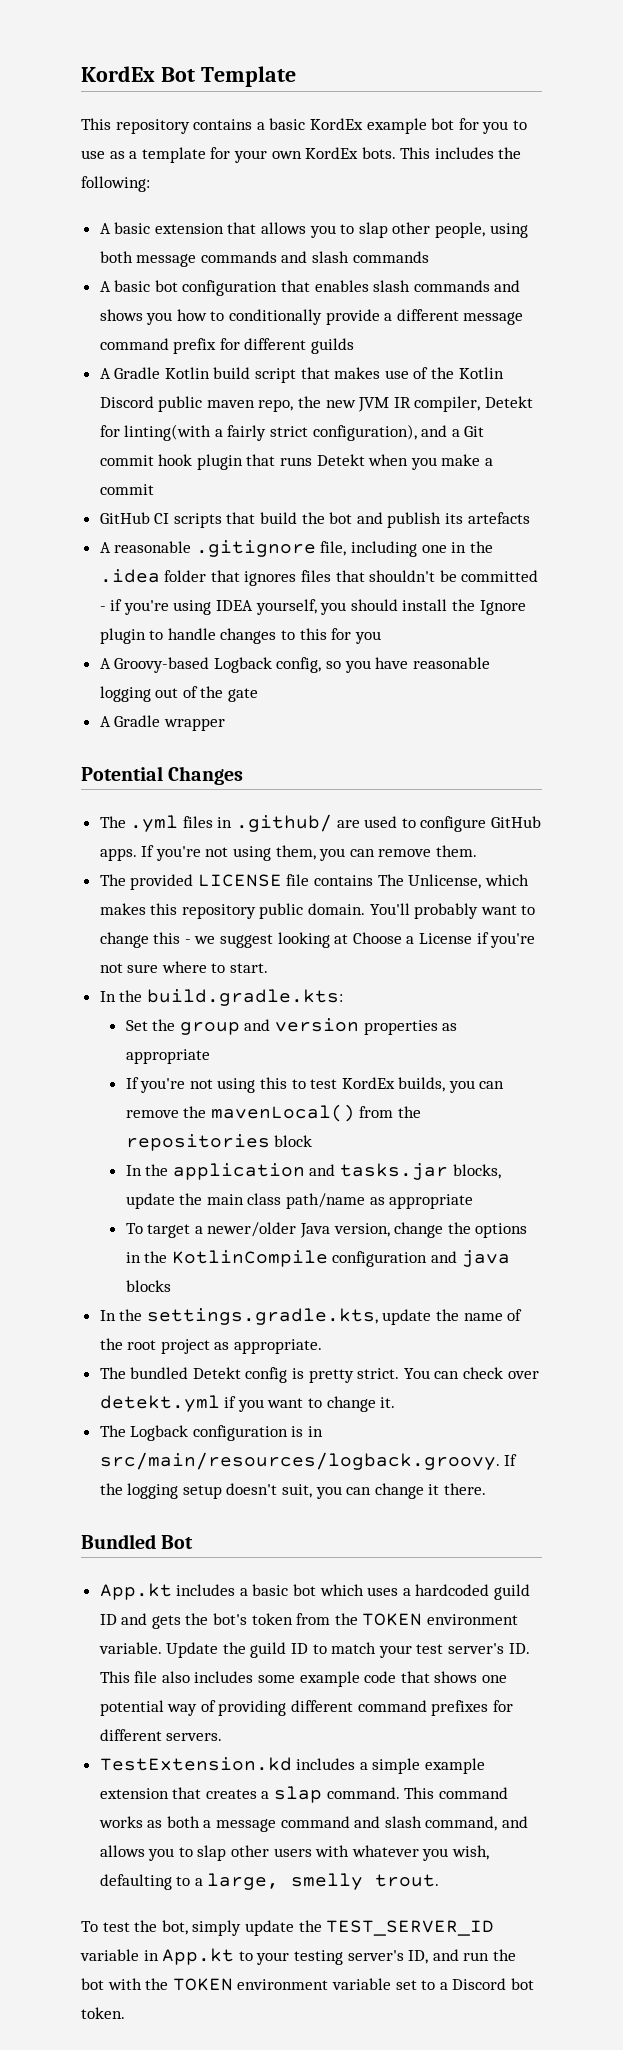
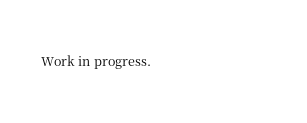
- KordEx Bot Template
- This repository contains a basic KordEx example bot for you to use as a template for your own KordEx bots. This includes the following:
- A basic extension that allows you to slap other people, using both message commands and slash commands
- A basic bot configuration that enables slash commands and shows you how to conditionally provide a different message command prefix for different guilds
- A Gradle Kotlin build script that makes use of the Kotlin Discord public maven repo, the new JVM IR compiler, Detekt for linting(with a fairly strict configuration), and a Git commit hook plugin that runs Detekt when you make a commit
- GitHub CI scripts that build the bot and publish its artefacts
- A reasonable .gitignore file, including one in the .idea folder that ignores files that shouldn't be committed - if you're using IDEA yourself, you should install the Ignore plugin to handle changes to this for you
- A Groovy-based Logback config, so you have reasonable logging out of the gate
- A Gradle wrapper
- Potential Changes
- The .yml files in .github/ are used to configure GitHub apps. If you're not using them, you can remove them.
- The provided LICENSE file contains The Unlicense, which makes this repository public domain. You'll probably want to change this - we suggest looking at Choose a License if you're not sure where to start.
- In the build.gradle.kts:
- Set the group and version properties as appropriate
- If you're not using this to test KordEx builds, you can remove the mavenLocal() from the repositories block
- In the application and tasks.jar blocks, update the main class path/name as appropriate
- To target a newer/older Java version, change the options in the KotlinCompile configuration and java blocks
- In the settings.gradle.kts, update the name of the root project as appropriate.
- The bundled Detekt config is pretty strict. You can check over detekt.yml if you want to change it.
- The Logback configuration is in src/main/resources/logback.groovy. If the logging setup doesn't suit, you can change it there.
- Bundled Bot
- App.kt includes a basic bot which uses a hardcoded guild ID and gets the bot's token from the TOKEN environment variable. Update the guild ID to match your test server's ID. This file also includes some example code that shows one potential way of providing different command prefixes for different servers.
- TestExtension.kd includes a simple example extension that creates a slap command. This command works as both a message command and slash command, and allows you to slap other users with whatever you wish, defaulting to a large, smelly trout.
- To test the bot, simply update the TEST_SERVER_ID variable in App.kt to your testing server's ID, and run the bot with the TOKEN environment variable set to a Discord bot token.
+ Work in progress.

